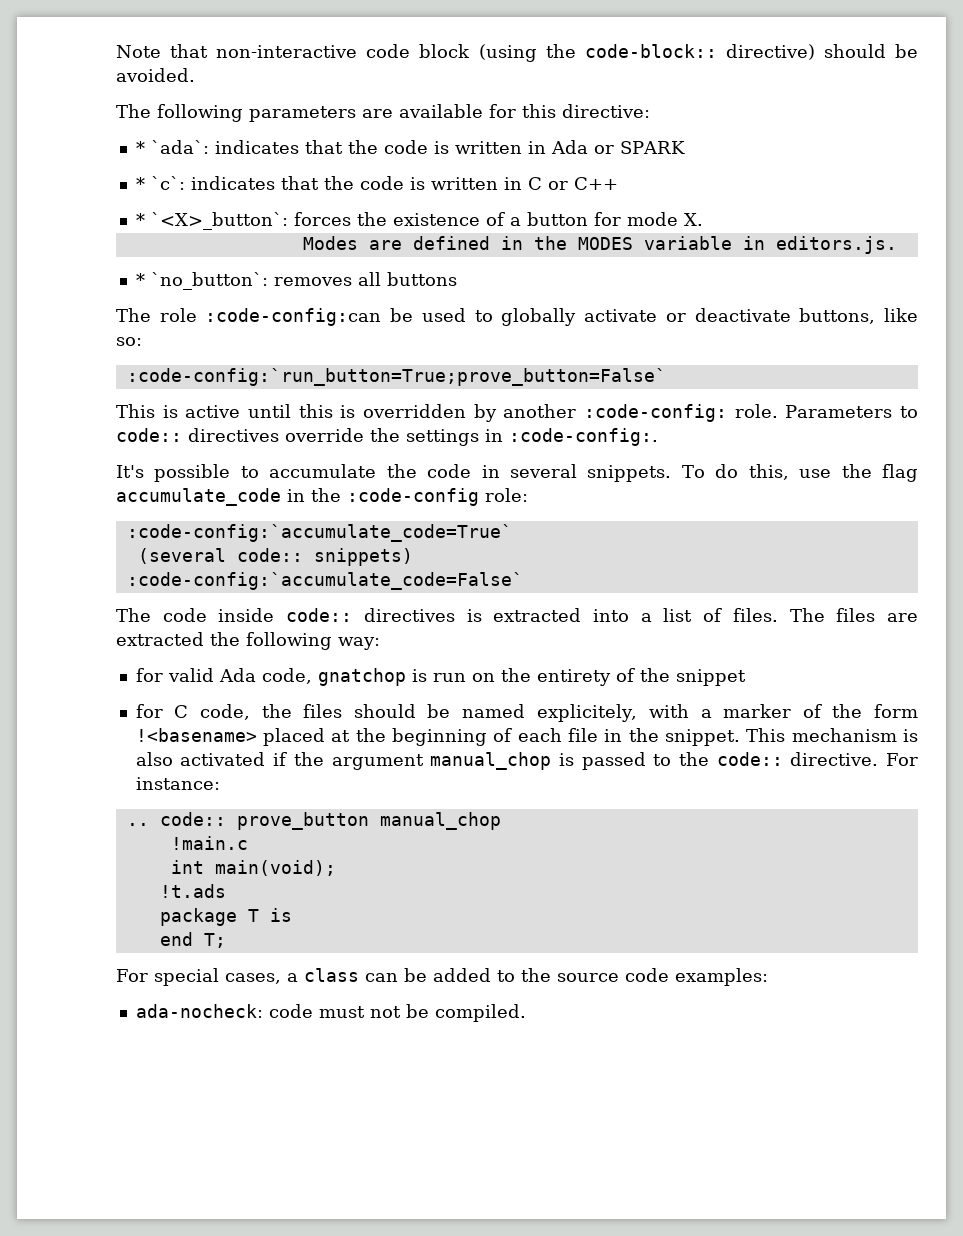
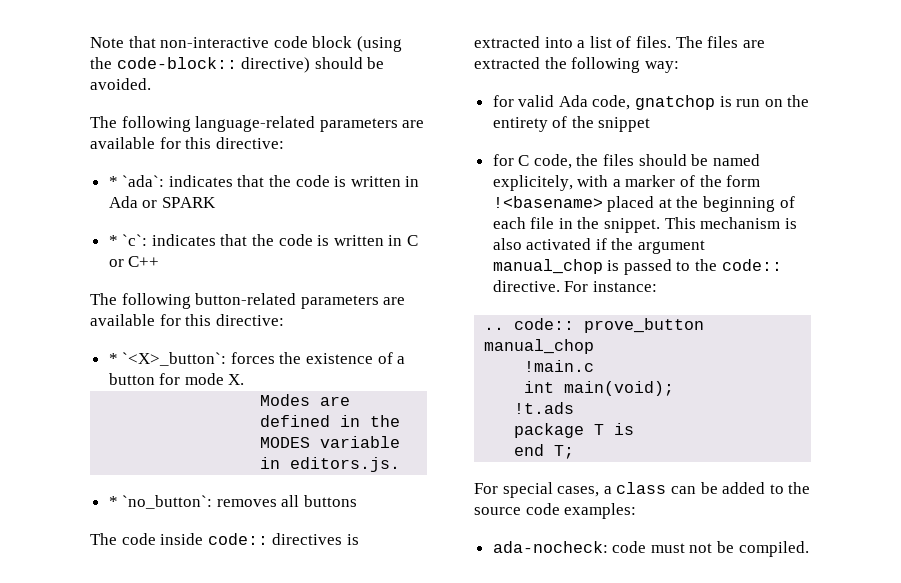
- The following parameters are available for this directive:
+ The following language-related parameters are available for this directive:
+ The following button-related parameters are available for this directive:
- The role :code-config:can be used to globally activate or deactivate buttons, like so:
- :code-config:`run_button=True;prove_button=False`
- This is active until this is overridden by another :code-config: role. Parameters to code:: directives override the settings in :code-config:.
- It's possible to accumulate the code in several snippets. To do this, use the flag accumulate_code in the :code-config role:
- :code-config:`accumulate_code=True`
- (several code:: snippets)
- :code-config:`accumulate_code=False`

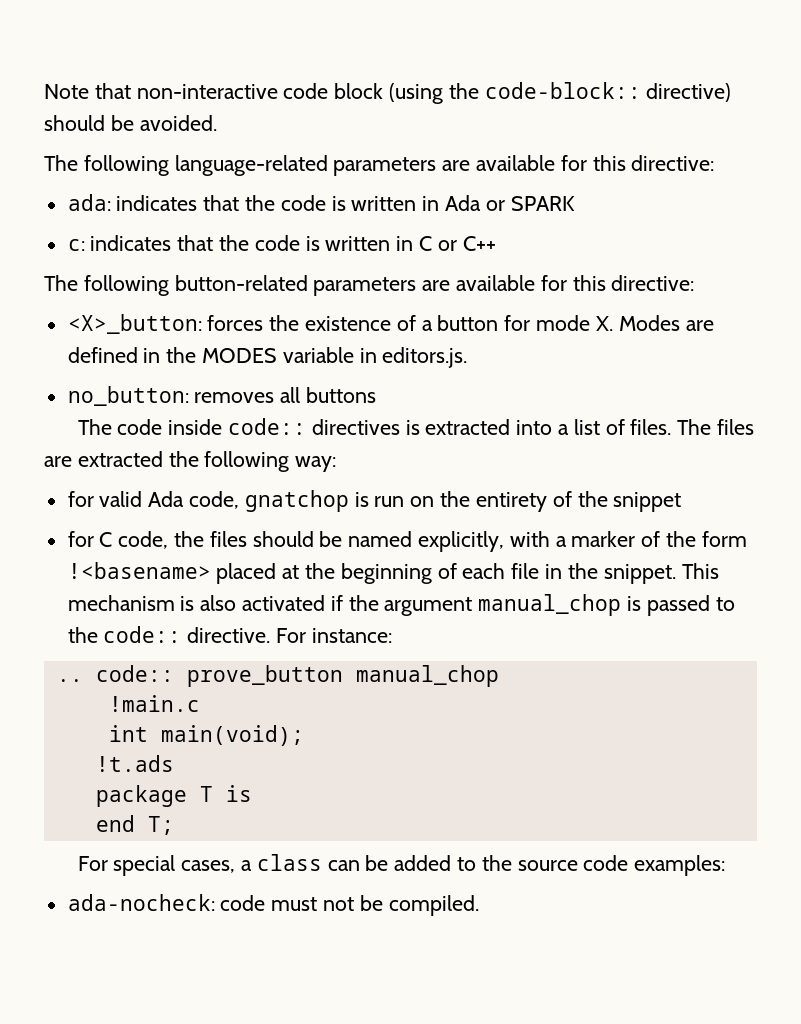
- * `ada`: indicates that the code is written in Ada or SPARK
+ ada: indicates that the code is written in Ada or SPARK
- * `c`: indicates that the code is written in C or C++
+ c: indicates that the code is written in C or C++
- * `<X>_button`: forces the existence of a button for mode X.
- Modes are defined in the MODES variable in editors.js.
+ <X>_button: forces the existence of a button for mode X. Modes are defined in the MODES variable in editors.js.
- * `no_button`: removes all buttons
+ no_button: removes all buttons
- for C code, the files should be named explicitely, with a marker of the form !<basename> placed at the beginning of each file in the snippet.
+ for C code, the files should be named explicitly, with a marker of the form !<basename> placed at the beginning of each file in the snippet.

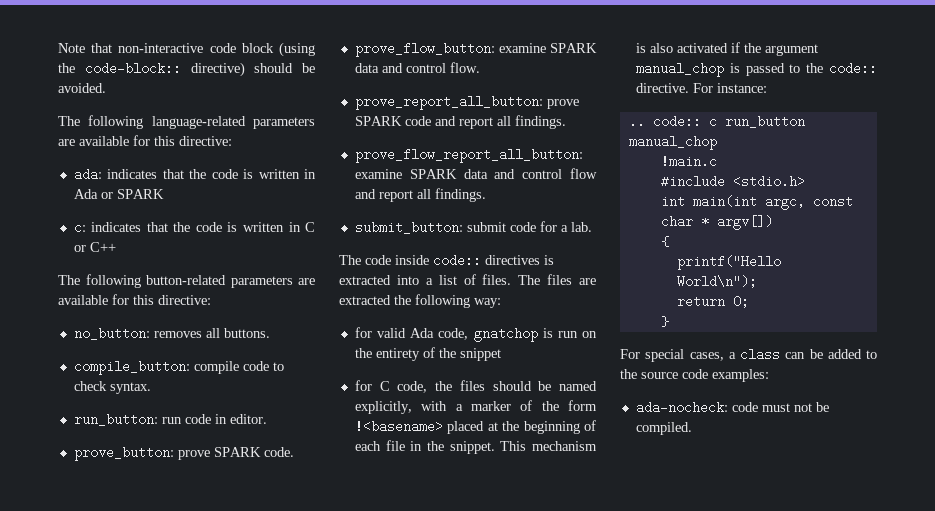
- <X>_button: forces the existence of a button for mode X. Modes are defined in the MODES variable in editors.js.
- no_button: removes all buttons
+ no_button: removes all buttons.
+ compile_button: compile code to check syntax.
+ run_button: run code in editor.
+ prove_button: prove SPARK code.
+ prove_flow_button: examine SPARK data and control flow.
+ prove_report_all_button: prove SPARK code and report all findings.
+ prove_flow_report_all_button: examine SPARK data and control flow and report all findings.
+ submit_button: submit code for a lab.
- .. code:: prove_button manual_chop
+ .. code:: c run_button manual_chop
+ #include <stdio.h>
- int main(void);
- !t.ads
- package T is
- end T;
+ int main(int argc, const char * argv[])
+ {
+ printf("Hello World\n");
+ return 0;
+ }

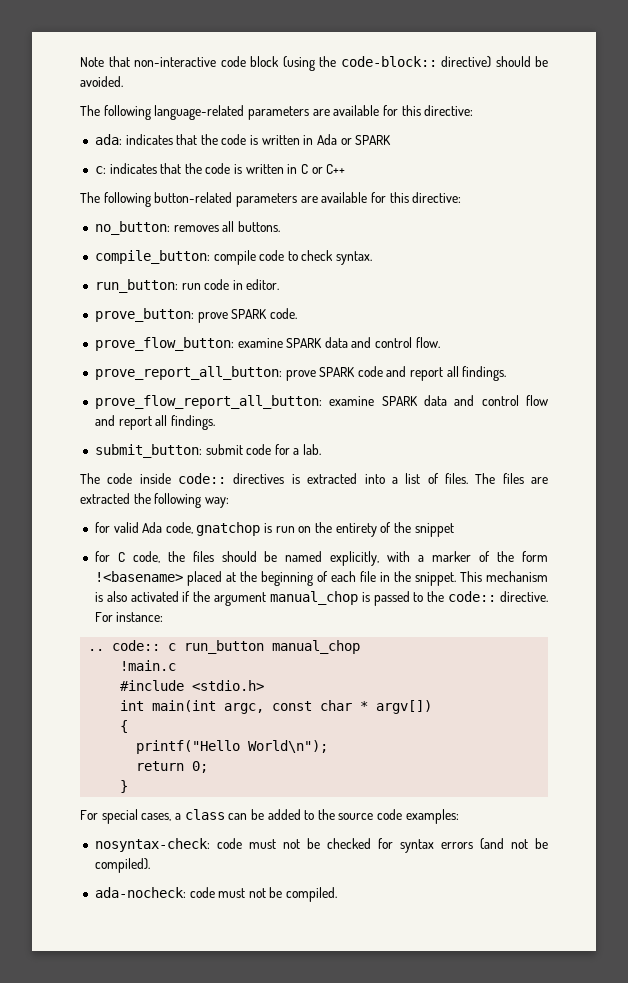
+ nosyntax-check: code must not be checked for syntax errors (and not be compiled).

